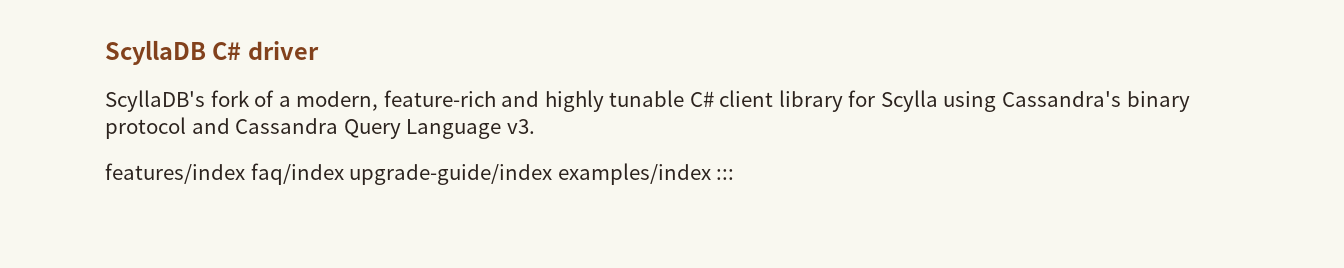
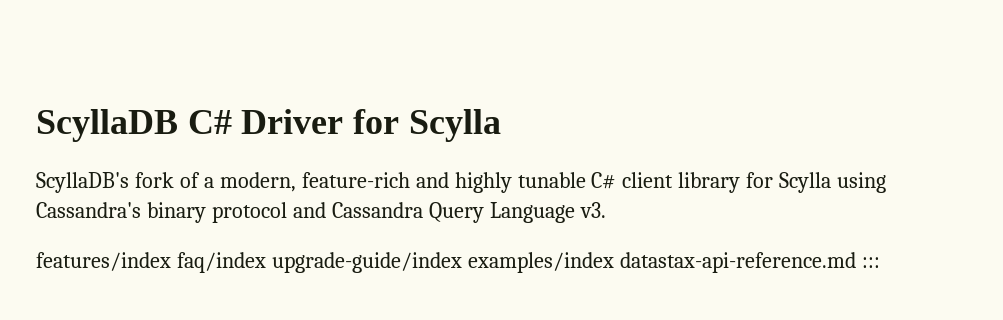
- ScyllaDB C# driver
+ ScyllaDB C# Driver for Scylla
- features/index faq/index upgrade-guide/index examples/index :::
+ features/index faq/index upgrade-guide/index examples/index datastax-api-reference.md :::

